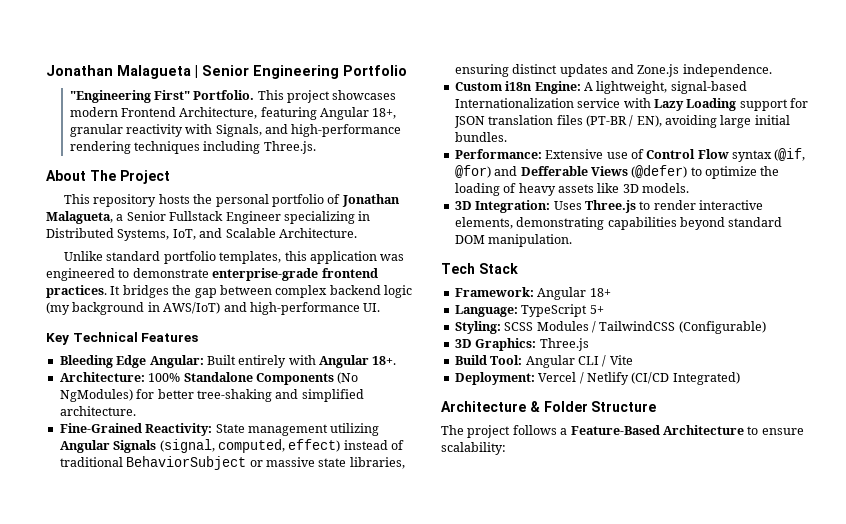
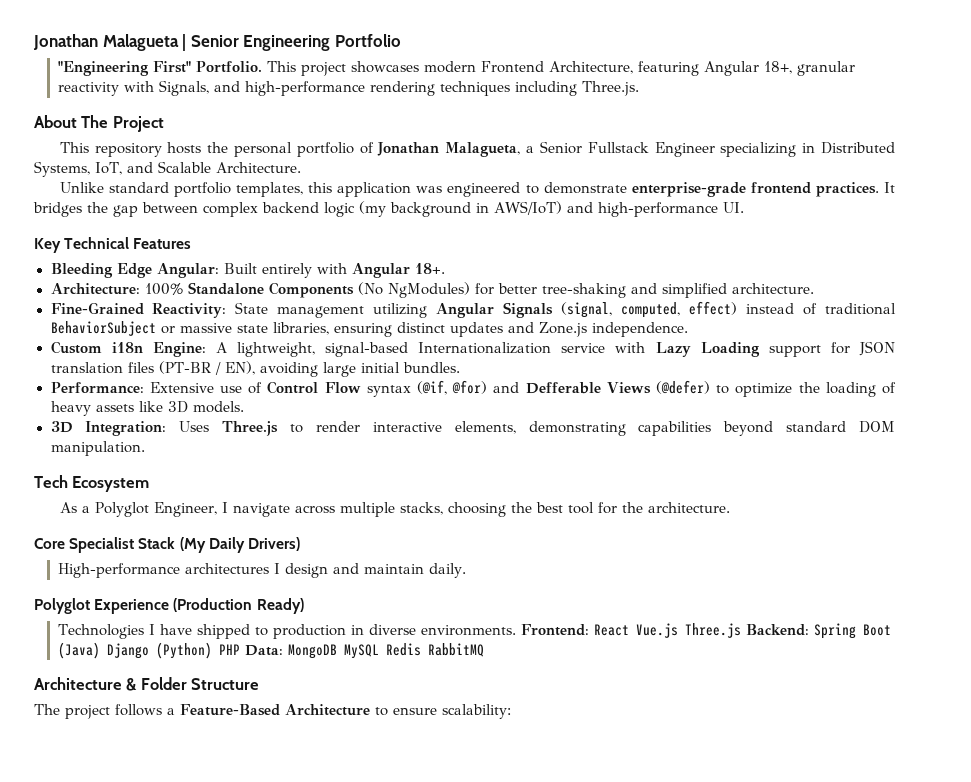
- Tech Stack
- Framework: Angular 18+
- Language: TypeScript 5+
- Styling: SCSS Modules / TailwindCSS (Configurable)
- 3D Graphics: Three.js
- Build Tool: Angular CLI / Vite
- Deployment: Vercel / Netlify (CI/CD Integrated)
+ Tech Ecosystem
+ As a Polyglot Engineer, I navigate across multiple stacks, choosing the best tool for the architecture.
+ Core Specialist Stack (My Daily Drivers)
+ High-performance architectures I design and maintain daily.
+ Polyglot Experience (Production Ready)
+ Technologies I have shipped to production in diverse environments. Frontend: React Vue.js Three.js Backend: Spring Boot (Java) Django (Python) PHP Data: MongoDB MySQL Redis RabbitMQ

